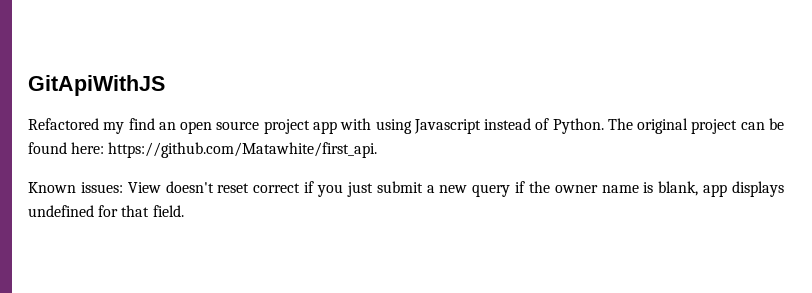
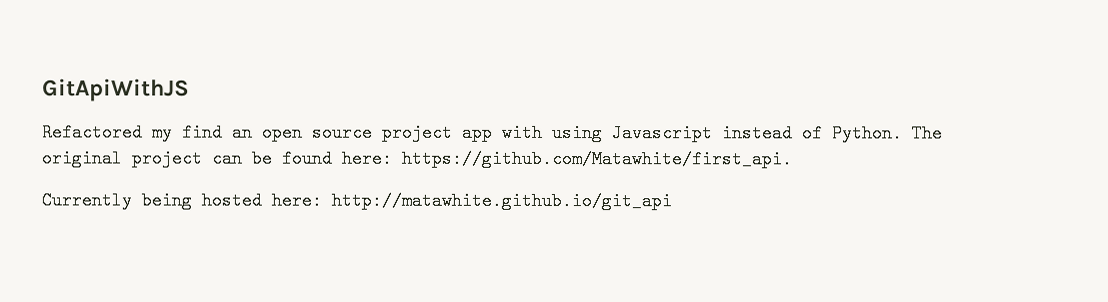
- Known issues: View doesn't reset correct if you just submit a new query if the owner name is blank, app displays undefined for that field.
+ Currently being hosted here: http://matawhite.github.io/git_api

